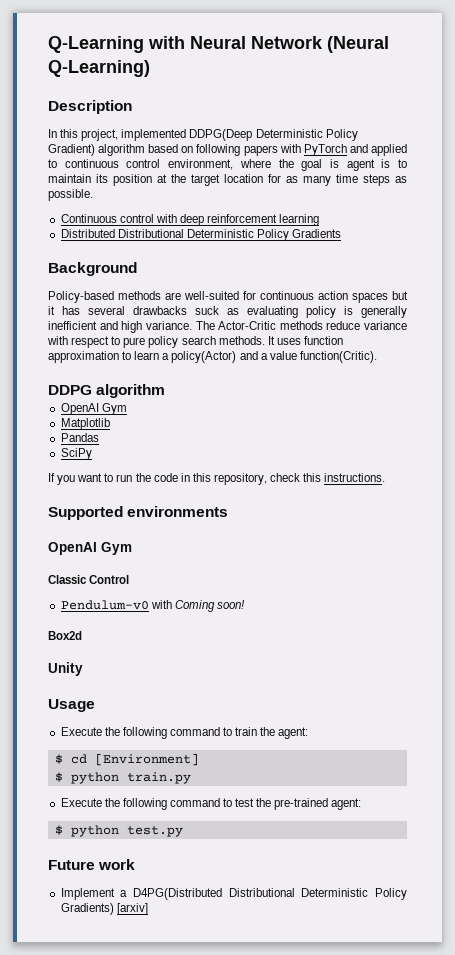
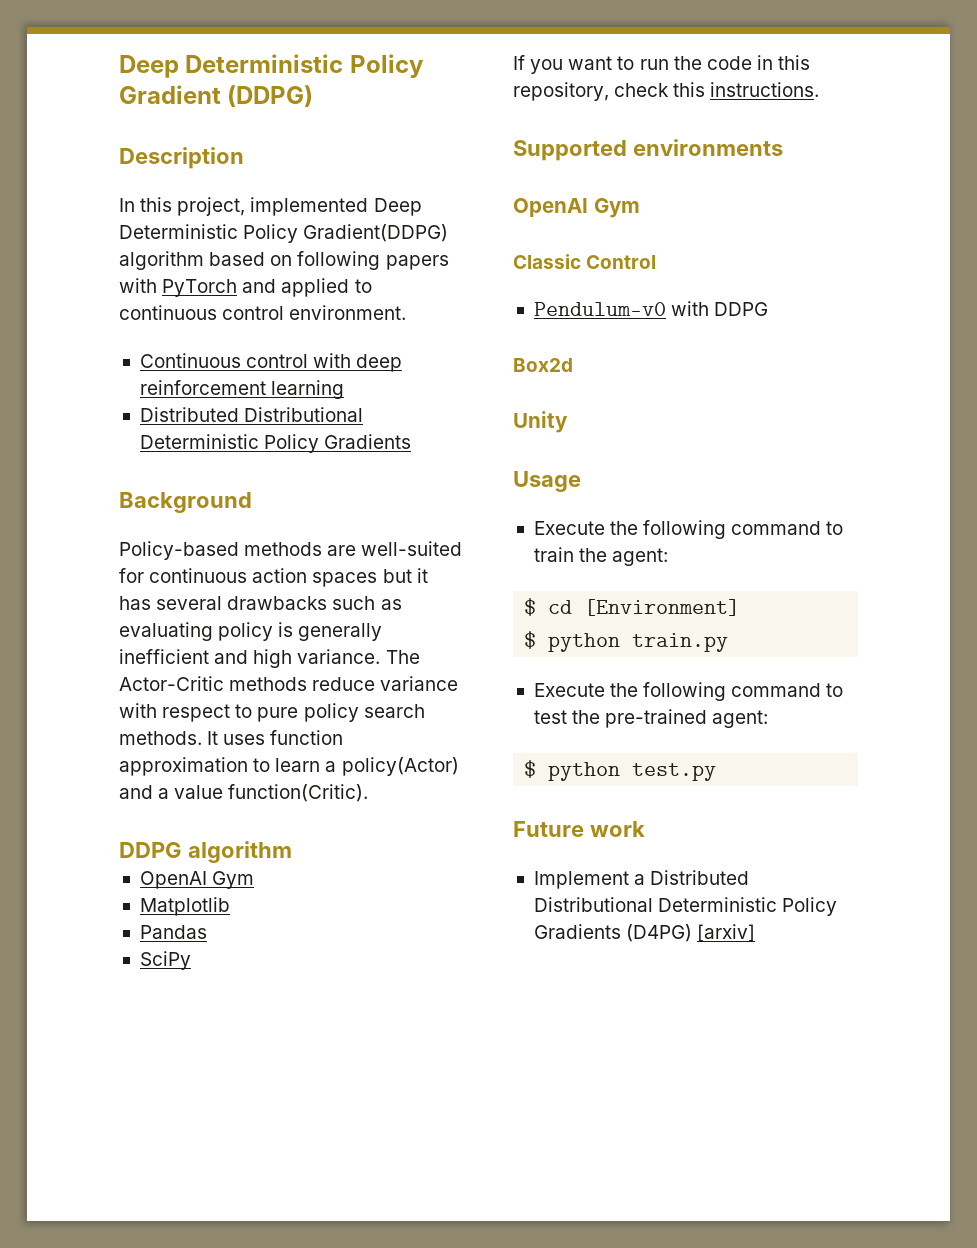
- Q-Learning with Neural Network (Neural Q-Learning)
+ Deep Deterministic Policy Gradient (DDPG)
- In this project, implemented DDPG(Deep Deterministic Policy Gradient) algorithm based on following papers with PyTorch and applied to continuous control environment, where the goal is agent is to maintain its position at the target location for as many time steps as possible.
+ In this project, implemented Deep Deterministic Policy Gradient(DDPG) algorithm based on following papers with PyTorch and applied to continuous control environment.
- Policy-based methods are well-suited for continuous action spaces but it has several drawbacks suck as evaluating policy is generally inefficient and high variance.
+ Policy-based methods are well-suited for continuous action spaces but it has several drawbacks such as evaluating policy is generally inefficient and high variance.
- Pendulum-v0 with Coming soon!
+ Pendulum-v0 with DDPG
- Implement a D4PG(Distributed Distributional Deterministic Policy Gradients) [arxiv]
+ Implement a Distributed Distributional Deterministic Policy Gradients (D4PG) [arxiv]

